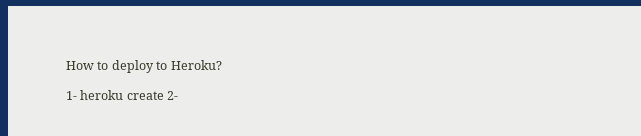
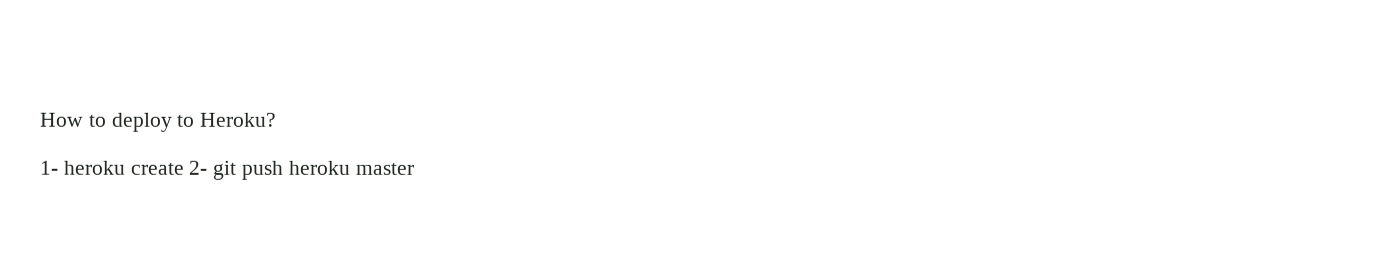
- 1- heroku create 2-
+ 1- heroku create 2- git push heroku master

